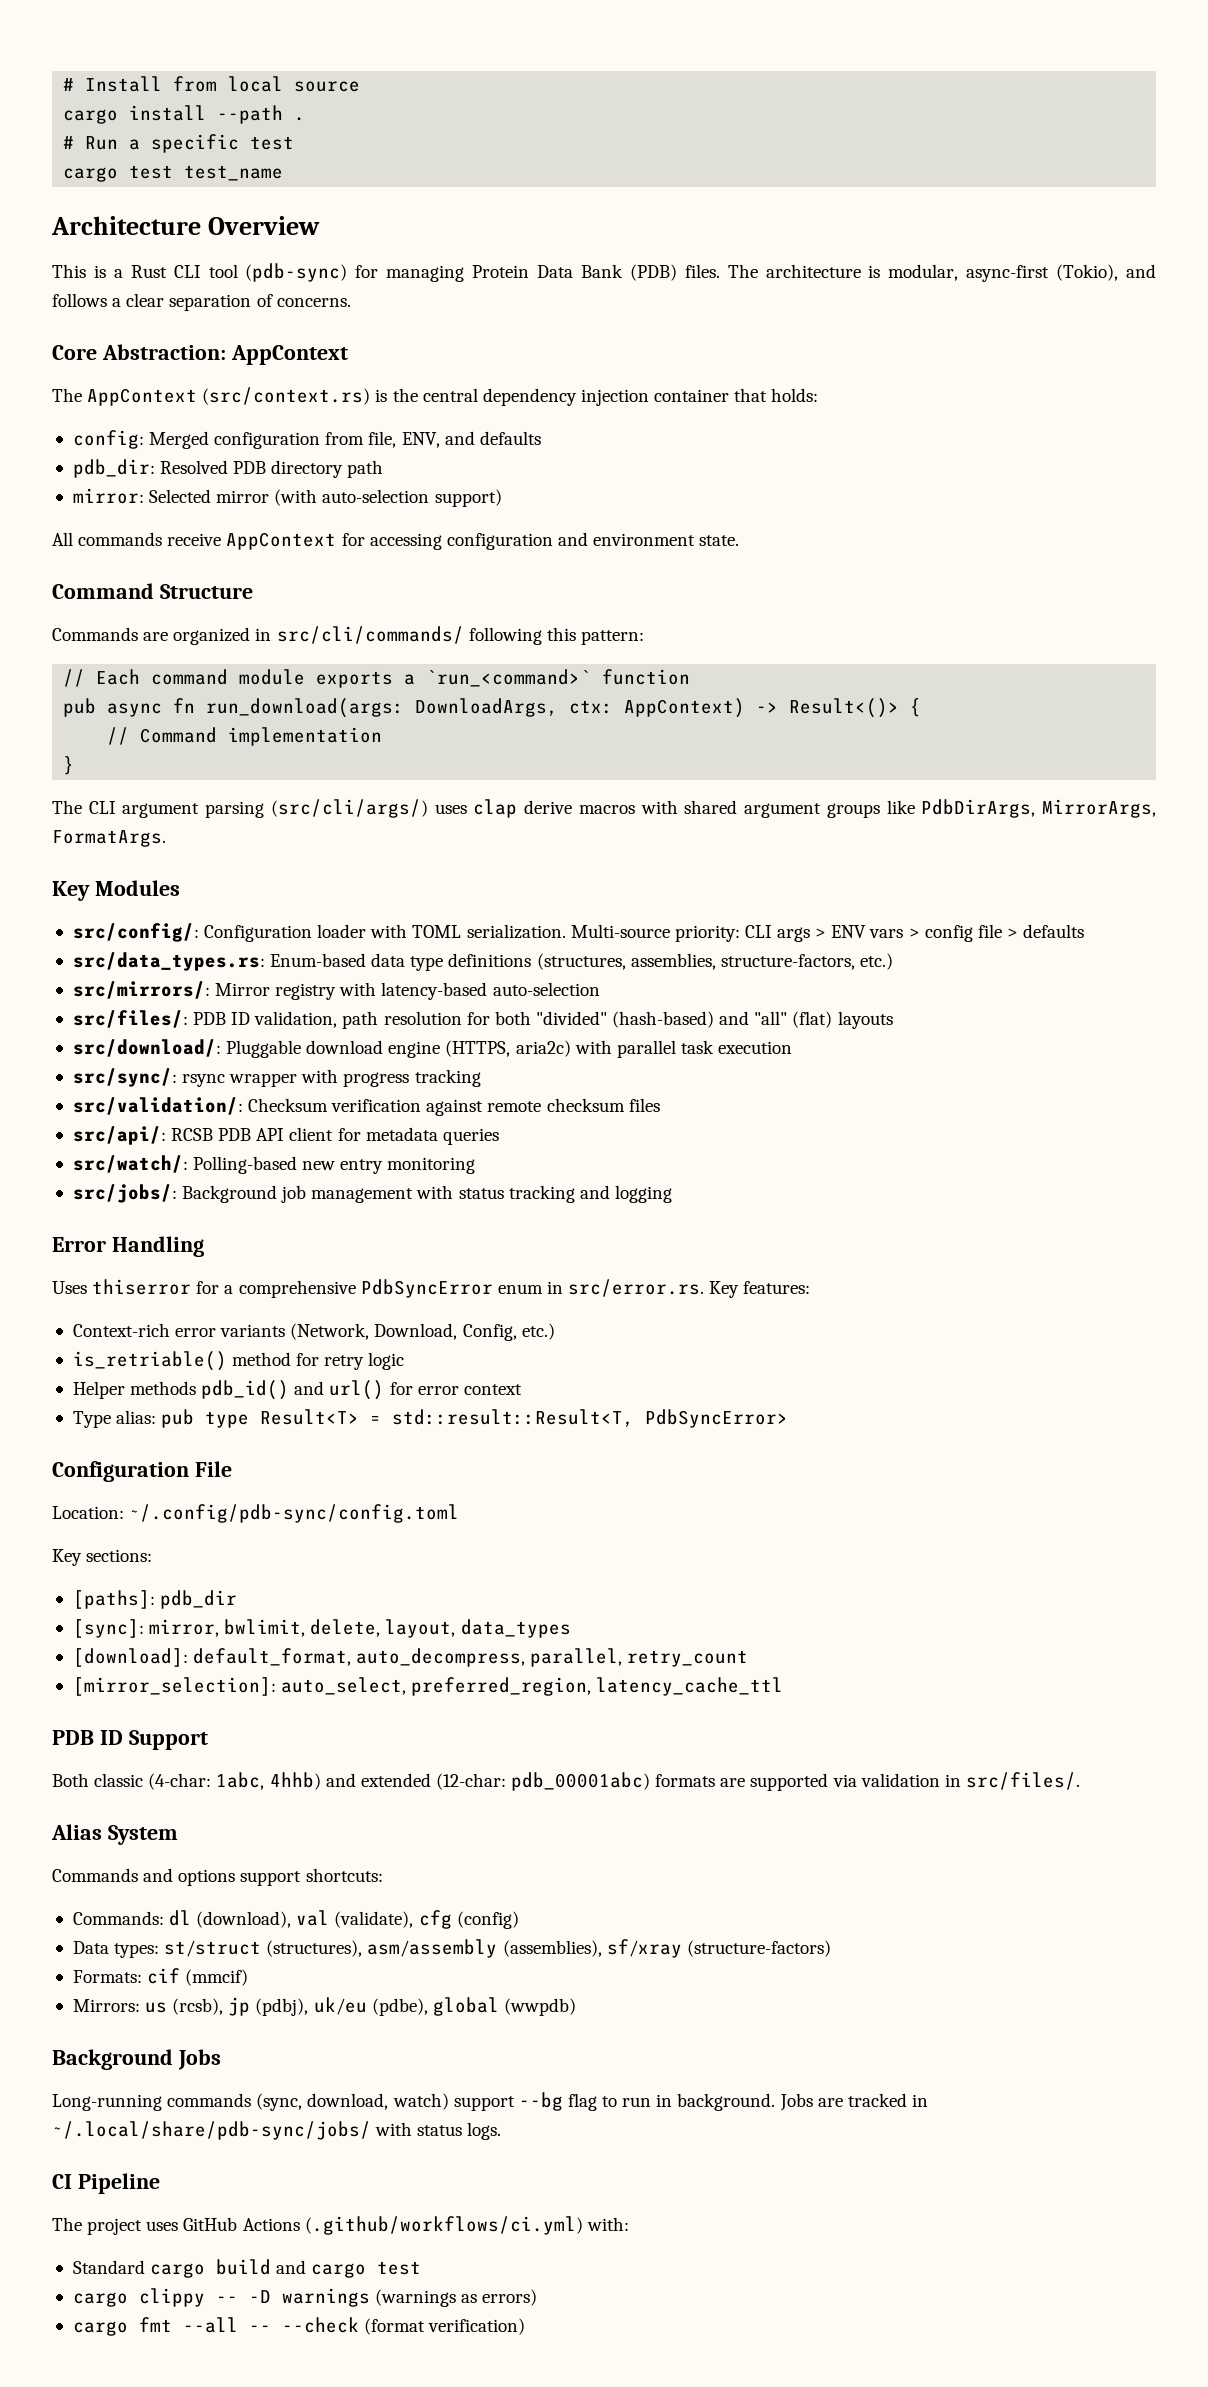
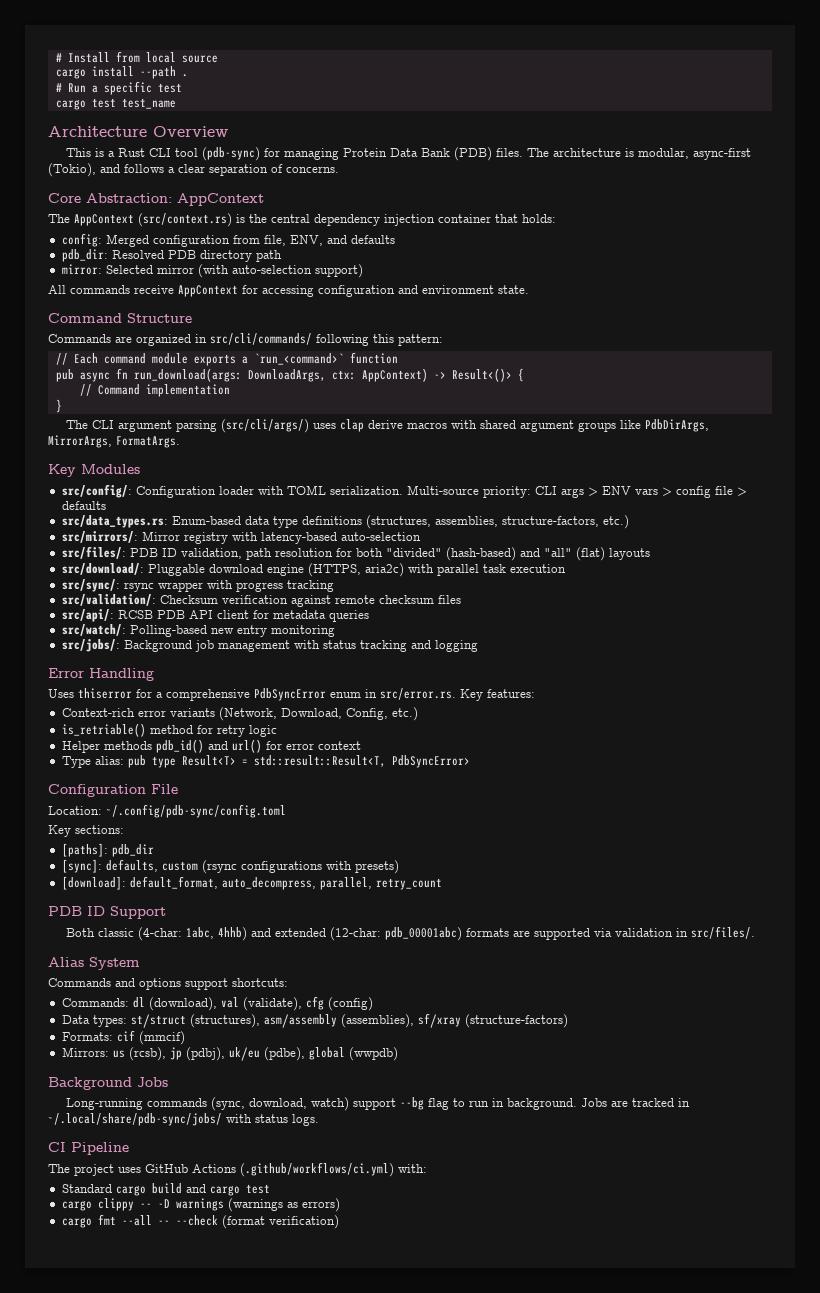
- [sync]: mirror, bwlimit, delete, layout, data_types
+ [sync]: defaults, custom (rsync configurations with presets)
- [mirror_selection]: auto_select, preferred_region, latency_cache_ttl

